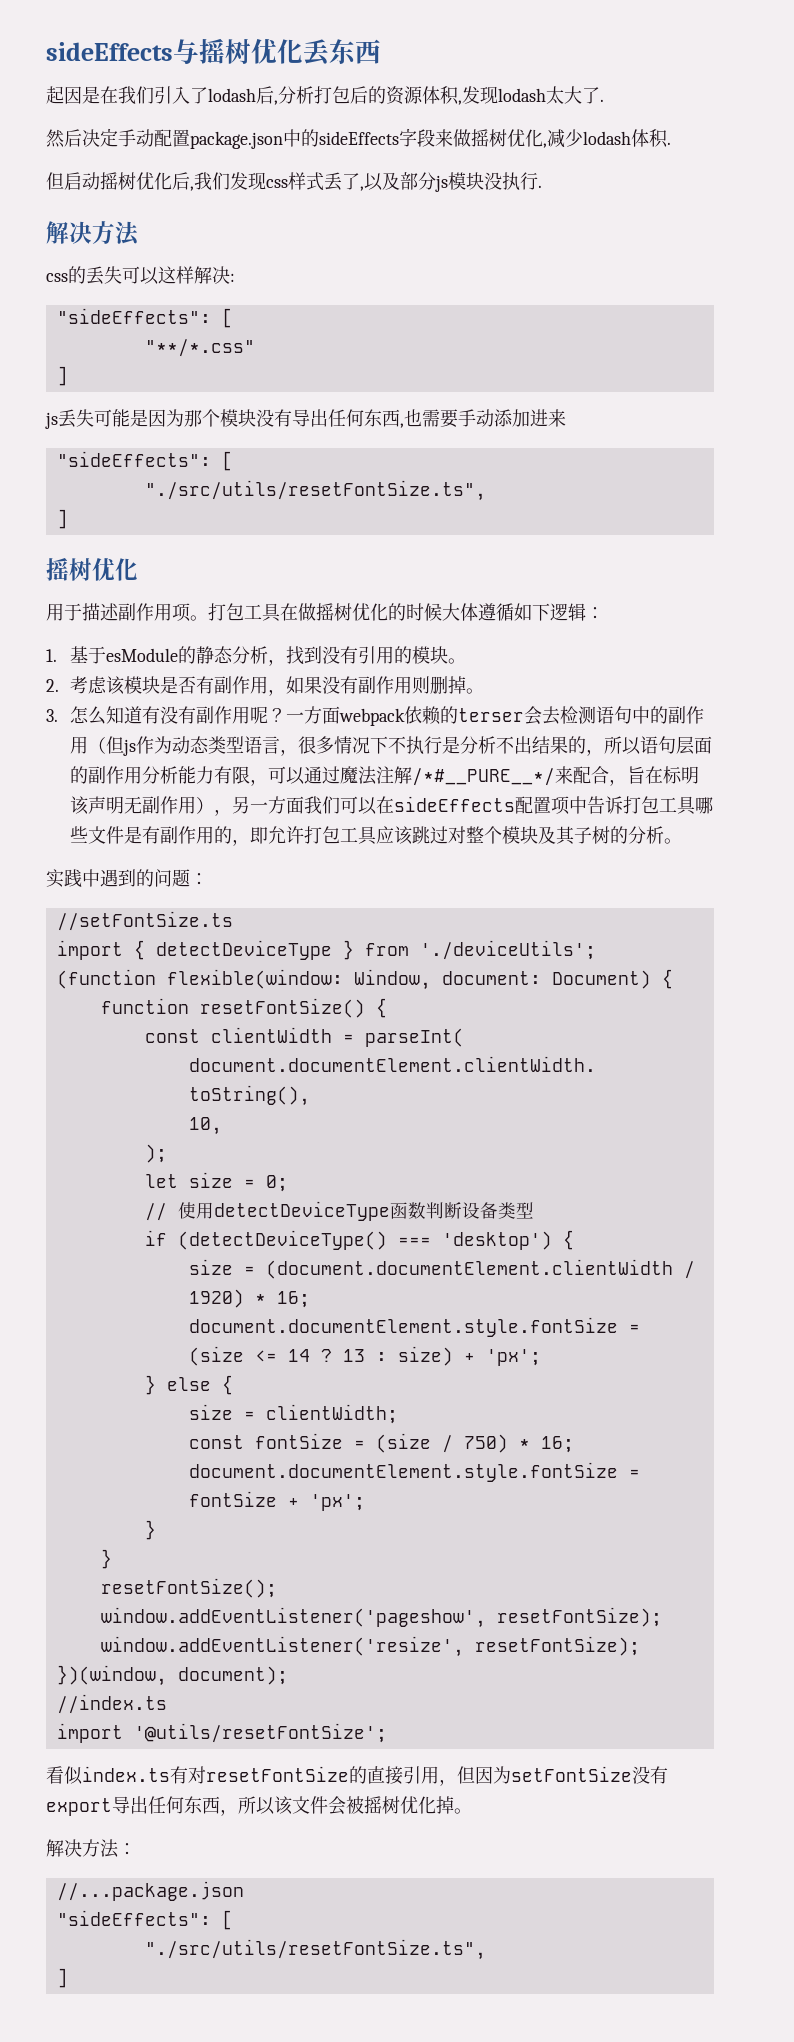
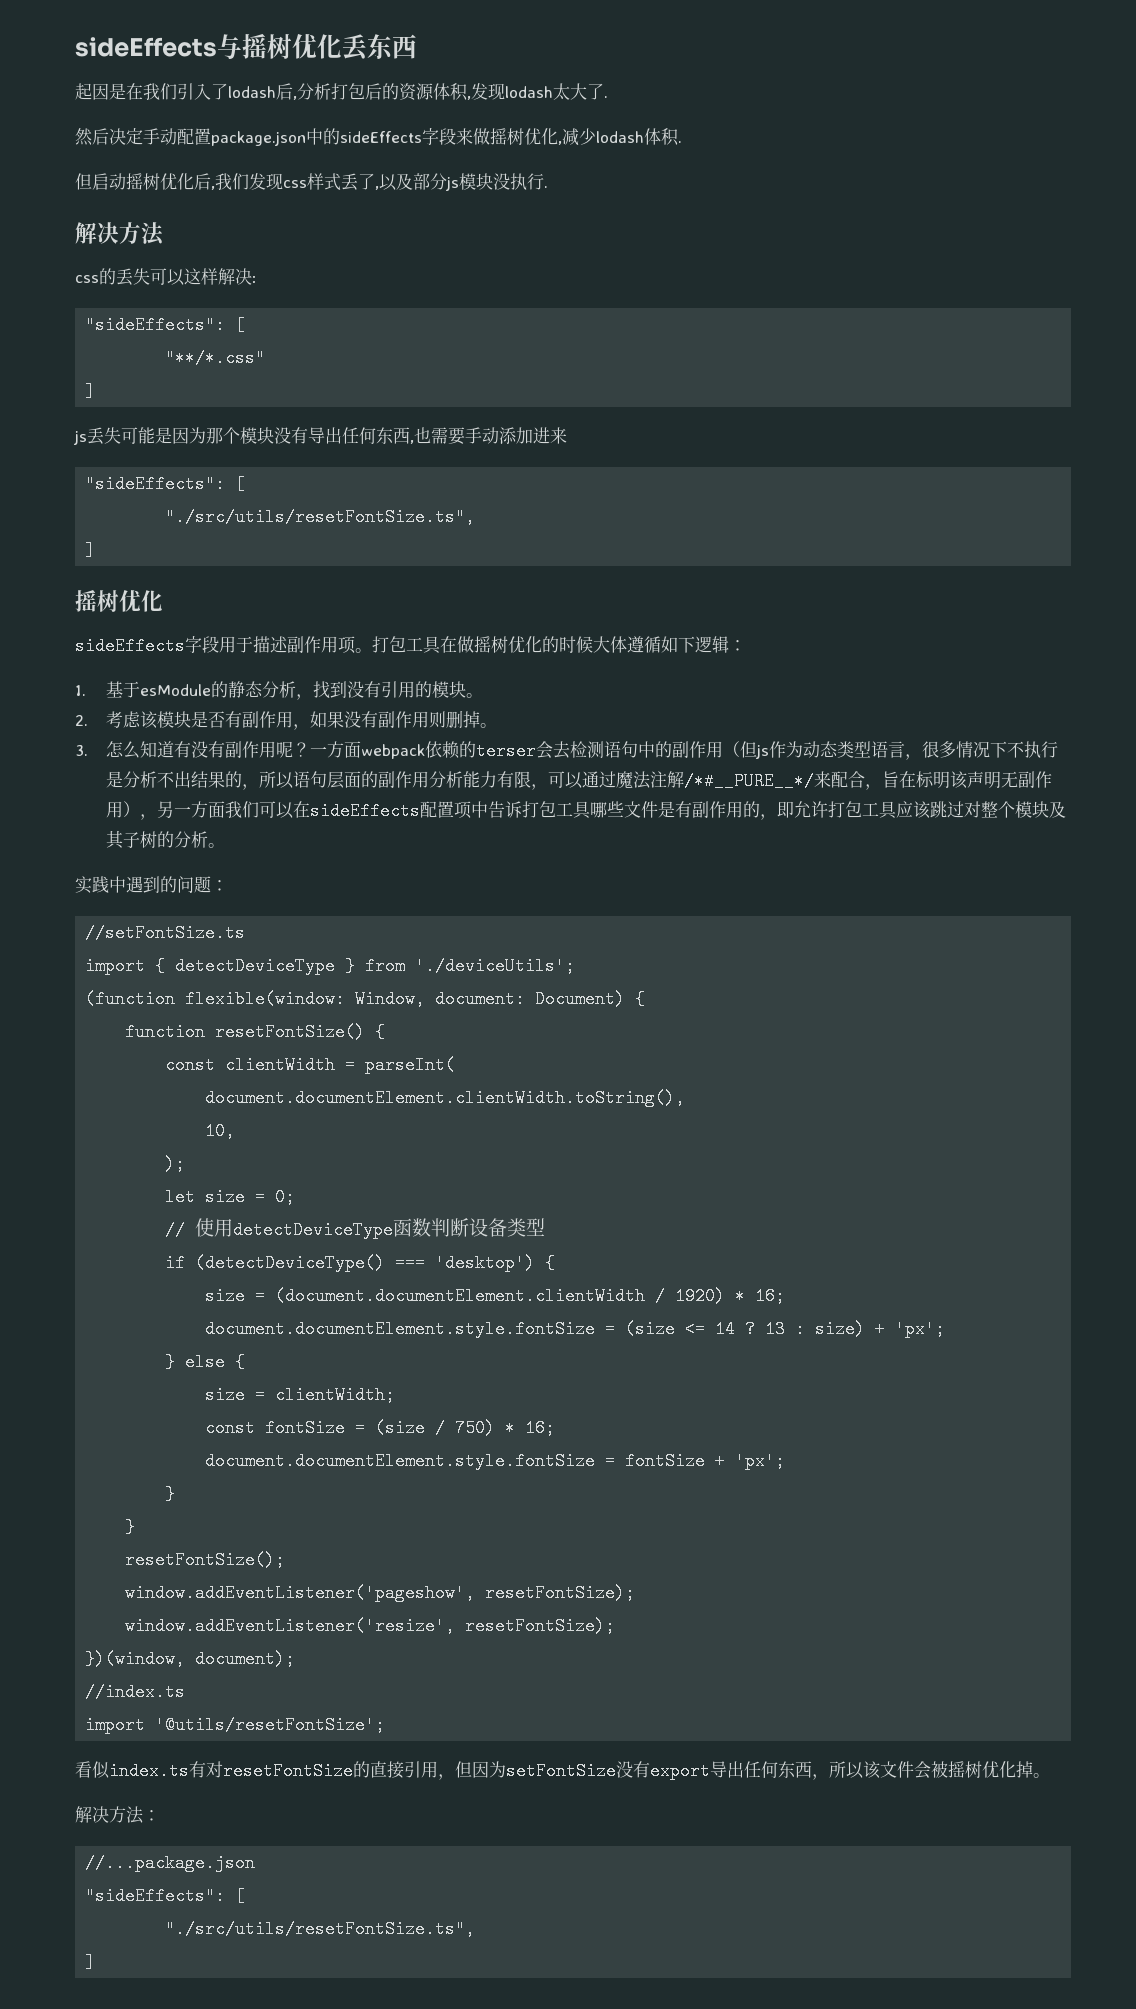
- 用于描述副作用项。
+ sideEffects字段用于描述副作用项。

